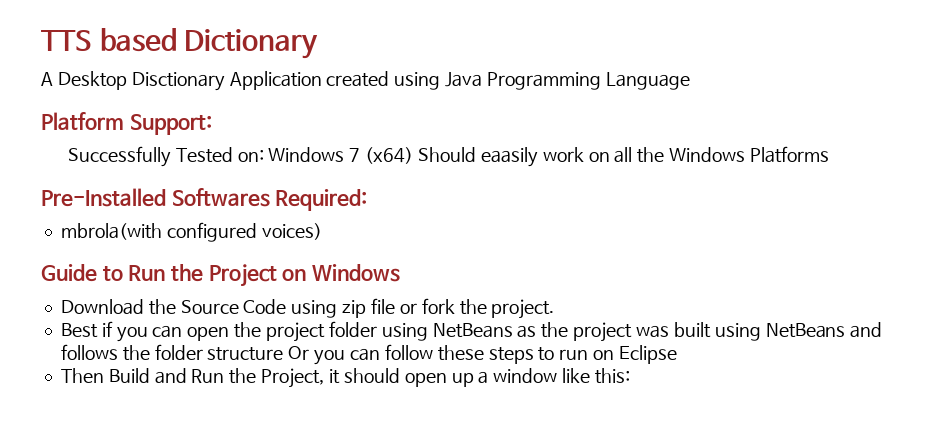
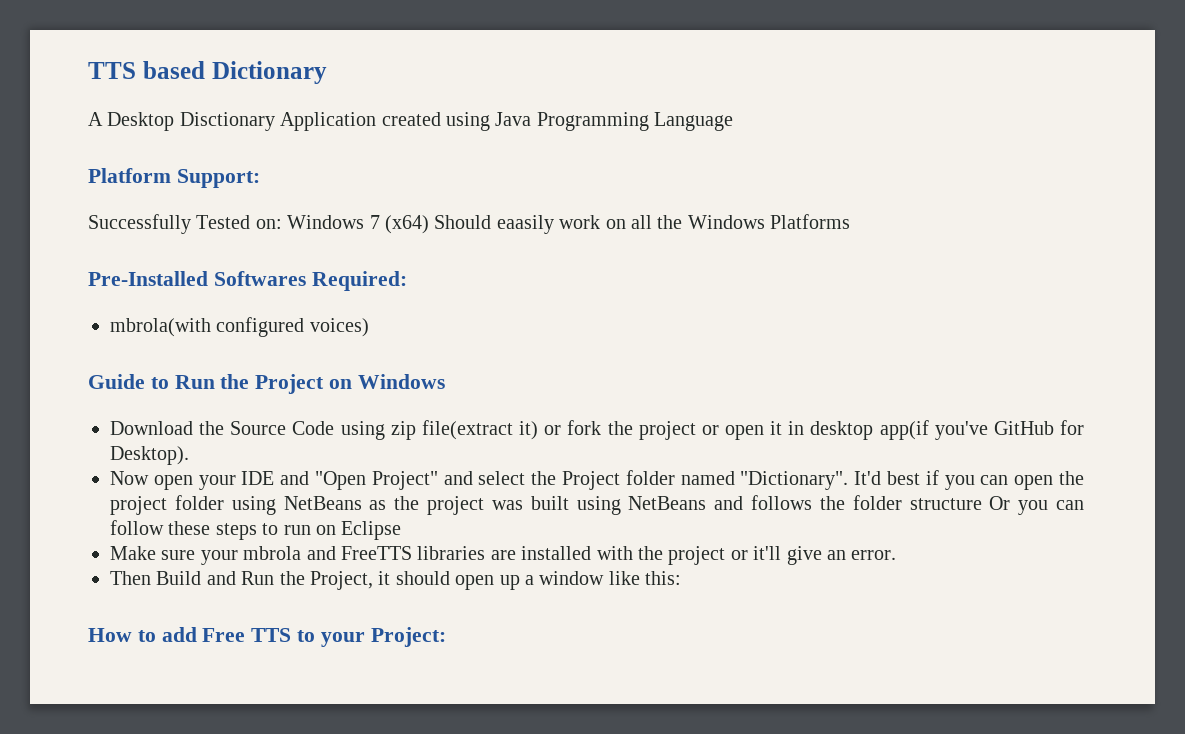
- Download the Source Code using zip file or fork the project.
- Best if you can open the project folder using NetBeans as the project was built using NetBeans and follows the folder structure Or you can follow these steps to run on Eclipse
+ Download the Source Code using zip file(extract it) or fork the project or open it in desktop app(if you've GitHub for Desktop).
+ Now open your IDE and "Open Project" and select the Project folder named "Dictionary". It'd best if you can open the project folder using NetBeans as the project was built using NetBeans and follows the folder structure Or you can follow these steps to run on Eclipse
+ Make sure your mbrola and FreeTTS libraries are installed with the project or it'll give an error.
+ How to add Free TTS to your Project:

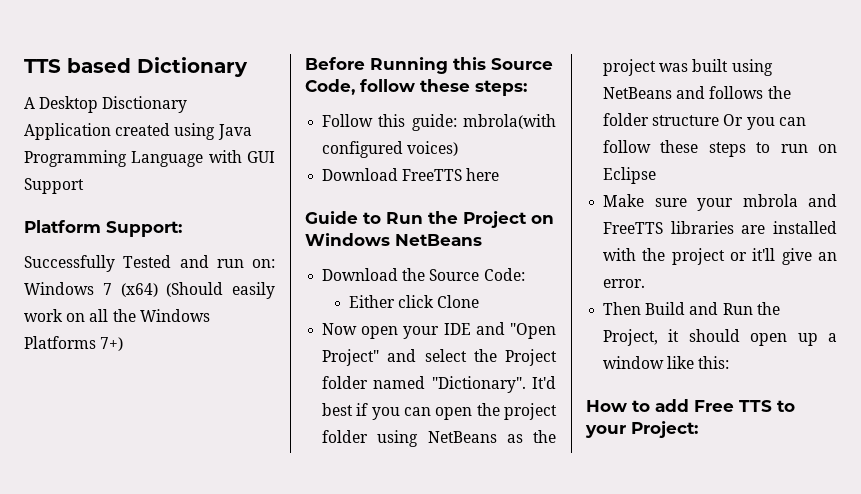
- A Desktop Disctionary Application created using Java Programming Language
+ A Desktop Disctionary Application created using Java Programming Language with GUI Support
- Successfully Tested on: Windows 7 (x64) Should eaasily work on all the Windows Platforms
- Pre-Installed Softwares Required:
- mbrola(with configured voices)
+ Successfully Tested and run on: Windows 7 (x64) (Should easily work on all the Windows Platforms 7+)
+ Before Running this Source Code, follow these steps:
+ Follow this guide: mbrola(with configured voices)
+ Download FreeTTS here
- Guide to Run the Project on Windows
+ Guide to Run the Project on Windows NetBeans
- Download the Source Code using zip file(extract it) or fork the project or open it in desktop app(if you've GitHub for Desktop).
+ Download the Source Code:
+ Either click Clone

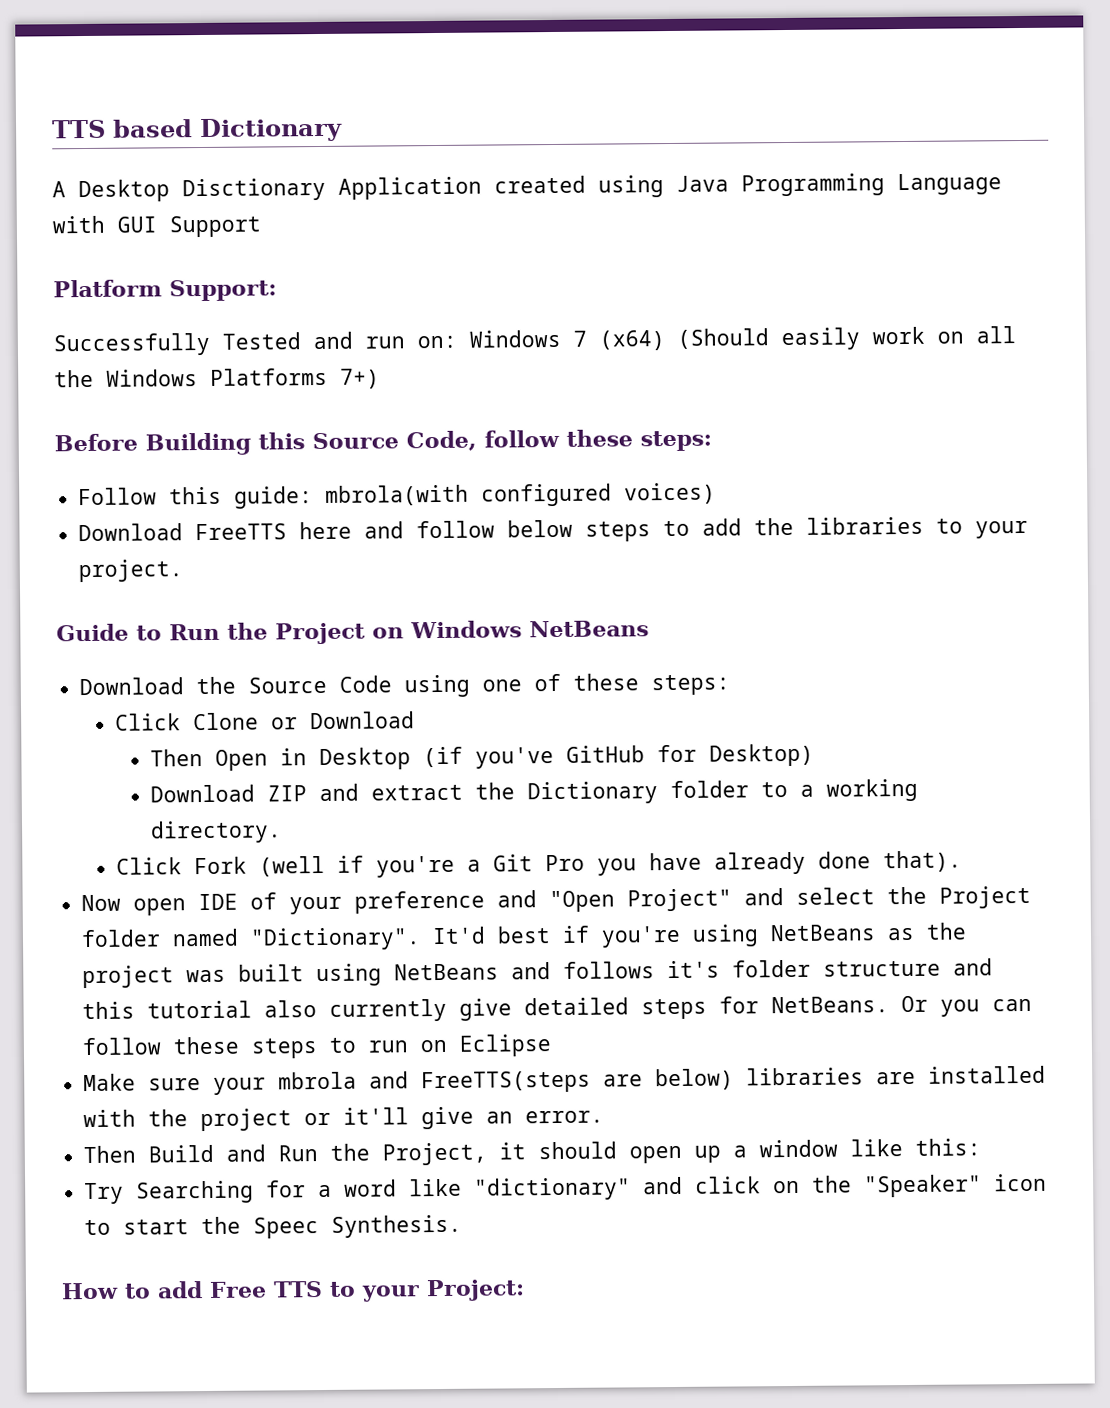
- Before Running this Source Code, follow these steps:
+ Before Building this Source Code, follow these steps:
- Download FreeTTS here
+ Download FreeTTS here and follow below steps to add the libraries to your project.
- Download the Source Code:
- Either click Clone
- Now open your IDE and "Open Project" and select the Project folder named "Dictionary".
+ Download the Source Code using one of these steps:
+ Click Clone or Download
+ Then Open in Desktop (if you've GitHub for Desktop)
+ Download ZIP and extract the Dictionary folder to a working directory.
+ Click Fork (well if you're a Git Pro you have already done that).
+ Now open IDE of your preference and "Open Project" and select the Project folder named "Dictionary".
- It'd best if you can open the project folder using NetBeans as the project was built using NetBeans and follows the folder structure Or you can follow these steps to run on Eclipse
+ It'd best if you're using NetBeans as the project was built using NetBeans and follows it's folder structure and this tutorial also currently give detailed steps for NetBeans. Or you can follow these steps to run on Eclipse
- Make sure your mbrola and FreeTTS libraries are installed with the project or it'll give an error.
+ Make sure your mbrola and FreeTTS(steps are below) libraries are installed with the project or it'll give an error.
+ Try Searching for a word like "dictionary" and click on the "Speaker" icon to start the Speec Synthesis.

